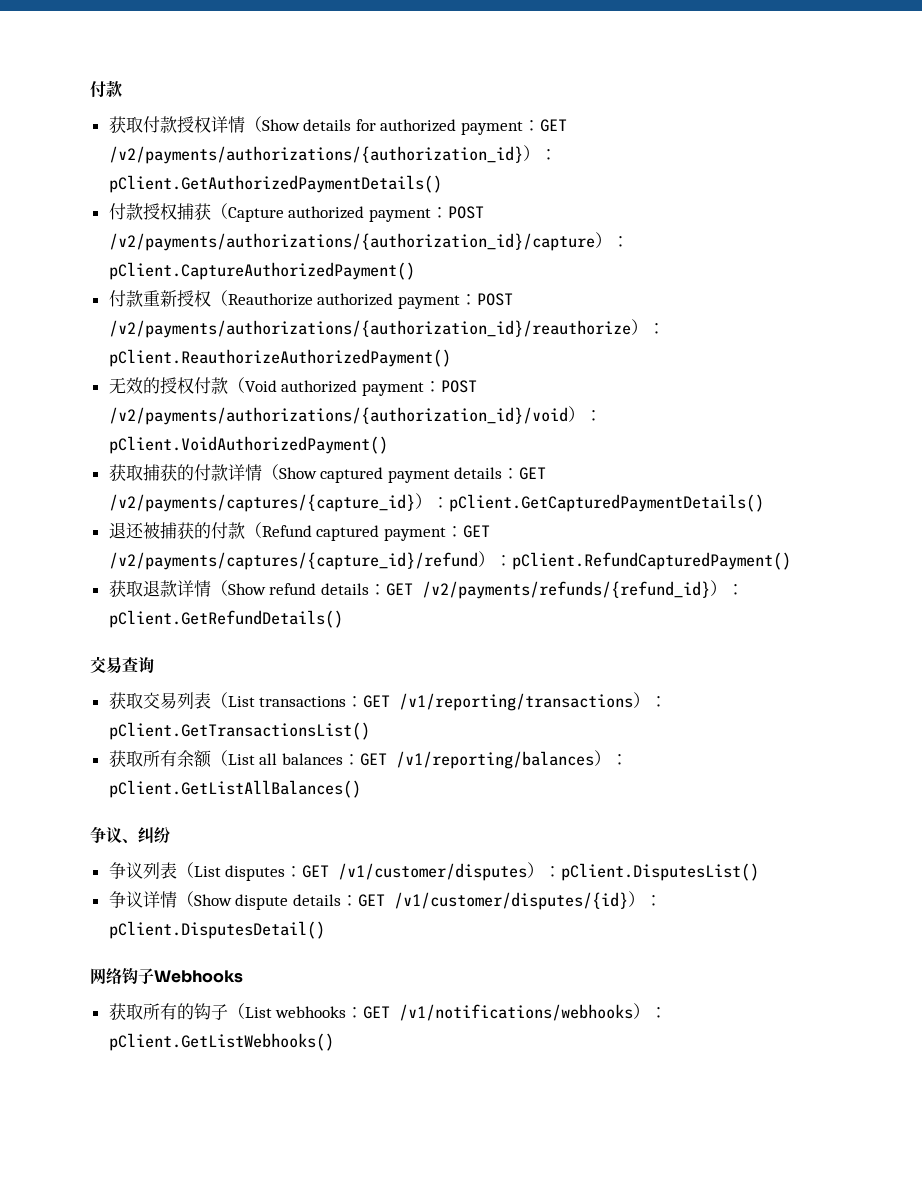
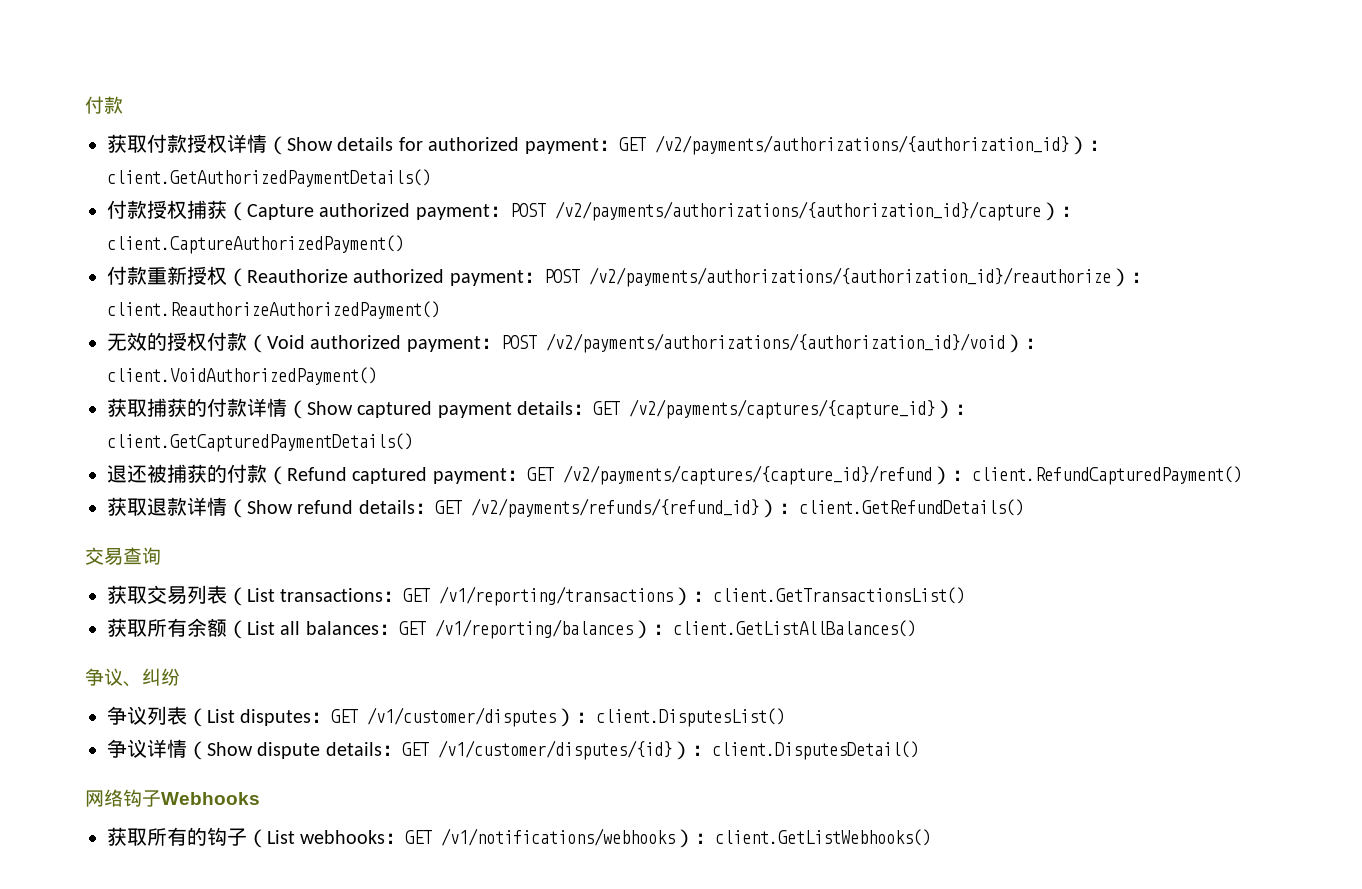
- 获取付款授权详情（Show details for authorized payment：GET /v2/payments/authorizations/{authorization_id}）：pClient.GetAuthorizedPaymentDetails()
+ 获取付款授权详情（Show details for authorized payment：GET /v2/payments/authorizations/{authorization_id}）：client.GetAuthorizedPaymentDetails()
- 付款授权捕获（Capture authorized payment：POST /v2/payments/authorizations/{authorization_id}/capture）：pClient.CaptureAuthorizedPayment()
+ 付款授权捕获（Capture authorized payment：POST /v2/payments/authorizations/{authorization_id}/capture）：client.CaptureAuthorizedPayment()
- 付款重新授权（Reauthorize authorized payment：POST /v2/payments/authorizations/{authorization_id}/reauthorize）：pClient.ReauthorizeAuthorizedPayment()
+ 付款重新授权（Reauthorize authorized payment：POST /v2/payments/authorizations/{authorization_id}/reauthorize）：client.ReauthorizeAuthorizedPayment()
- 无效的授权付款（Void authorized payment：POST /v2/payments/authorizations/{authorization_id}/void）：pClient.VoidAuthorizedPayment()
+ 无效的授权付款（Void authorized payment：POST /v2/payments/authorizations/{authorization_id}/void）：client.VoidAuthorizedPayment()
- 获取捕获的付款详情（Show captured payment details：GET /v2/payments/captures/{capture_id}）：pClient.GetCapturedPaymentDetails()
+ 获取捕获的付款详情（Show captured payment details：GET /v2/payments/captures/{capture_id}）：client.GetCapturedPaymentDetails()
- 退还被捕获的付款（Refund captured payment：GET /v2/payments/captures/{capture_id}/refund）：pClient.RefundCapturedPayment()
+ 退还被捕获的付款（Refund captured payment：GET /v2/payments/captures/{capture_id}/refund）：client.RefundCapturedPayment()
- 获取退款详情（Show refund details：GET /v2/payments/refunds/{refund_id}）：pClient.GetRefundDetails()
+ 获取退款详情（Show refund details：GET /v2/payments/refunds/{refund_id}）：client.GetRefundDetails()
- 获取交易列表（List transactions：GET /v1/reporting/transactions）：pClient.GetTransactionsList()
+ 获取交易列表（List transactions：GET /v1/reporting/transactions）：client.GetTransactionsList()
- 获取所有余额（List all balances：GET /v1/reporting/balances）：pClient.GetListAllBalances()
+ 获取所有余额（List all balances：GET /v1/reporting/balances）：client.GetListAllBalances()
- 争议列表（List disputes：GET /v1/customer/disputes）：pClient.DisputesList()
+ 争议列表（List disputes：GET /v1/customer/disputes）：client.DisputesList()
- 争议详情（Show dispute details：GET /v1/customer/disputes/{id}）：pClient.DisputesDetail()
+ 争议详情（Show dispute details：GET /v1/customer/disputes/{id}）：client.DisputesDetail()
- 获取所有的钩子（List webhooks：GET /v1/notifications/webhooks）：pClient.GetListWebhooks()
+ 获取所有的钩子（List webhooks：GET /v1/notifications/webhooks）：client.GetListWebhooks()

